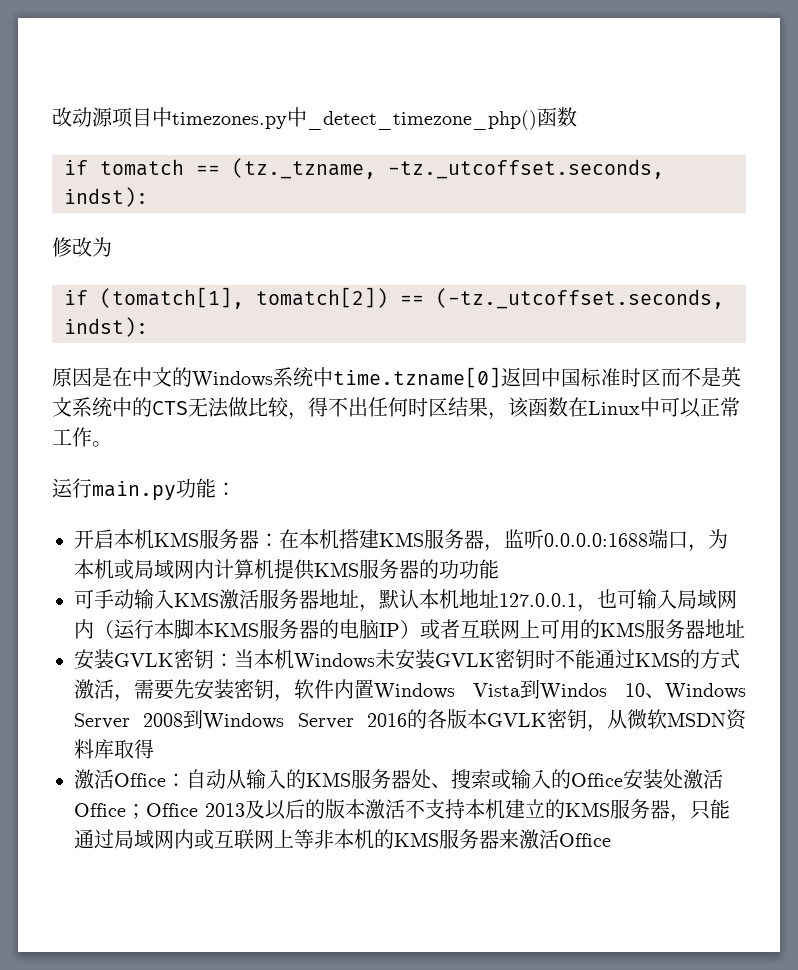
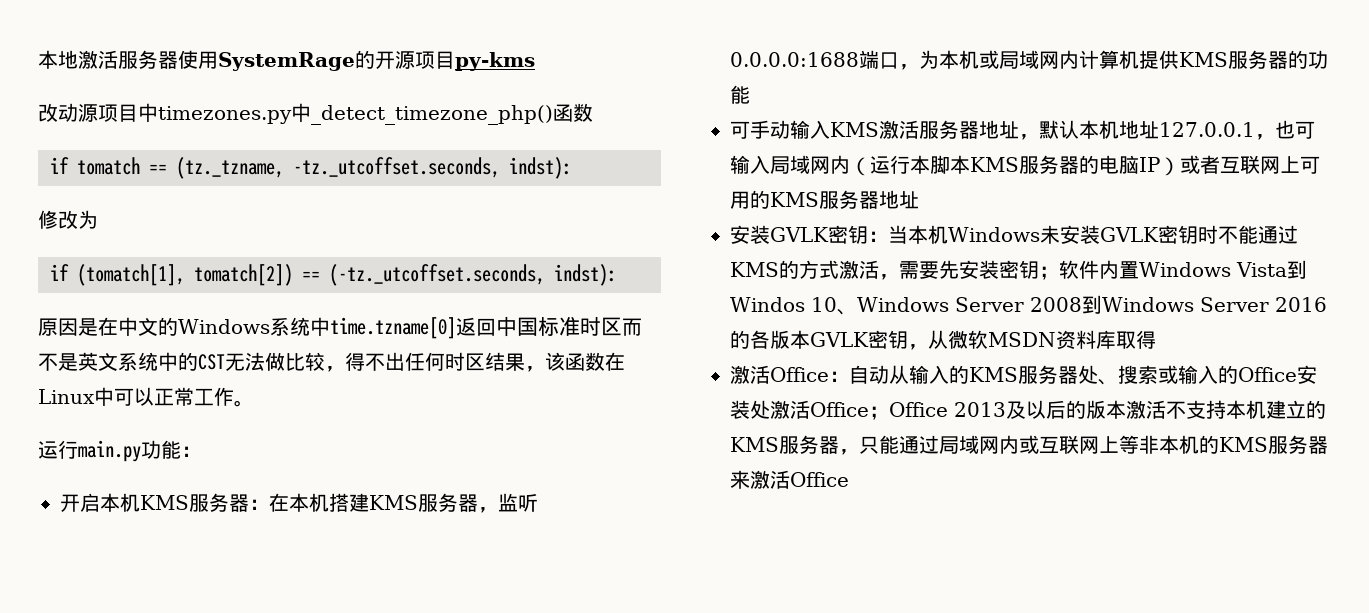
+ 本地激活服务器使用SystemRage的开源项目py-kms
- 原因是在中文的Windows系统中time.tzname[0]返回中国标准时区而不是英文系统中的CTS无法做比较，得不出任何时区结果，该函数在Linux中可以正常工作。
+ 原因是在中文的Windows系统中time.tzname[0]返回中国标准时区而不是英文系统中的CST无法做比较，得不出任何时区结果，该函数在Linux中可以正常工作。
- 开启本机KMS服务器：在本机搭建KMS服务器，监听0.0.0.0:1688端口，为本机或局域网内计算机提供KMS服务器的功功能
+ 开启本机KMS服务器：在本机搭建KMS服务器，监听0.0.0.0:1688端口，为本机或局域网内计算机提供KMS服务器的功能
- 安装GVLK密钥：当本机Windows未安装GVLK密钥时不能通过KMS的方式激活，需要先安装密钥，软件内置Windows Vista到Windos 10、Windows Server 2008到Windows Server 2016的各版本GVLK密钥，从微软MSDN资料库取得
+ 安装GVLK密钥：当本机Windows未安装GVLK密钥时不能通过KMS的方式激活，需要先安装密钥；软件内置Windows Vista到Windos 10、Windows Server 2008到Windows Server 2016的各版本GVLK密钥，从微软MSDN资料库取得

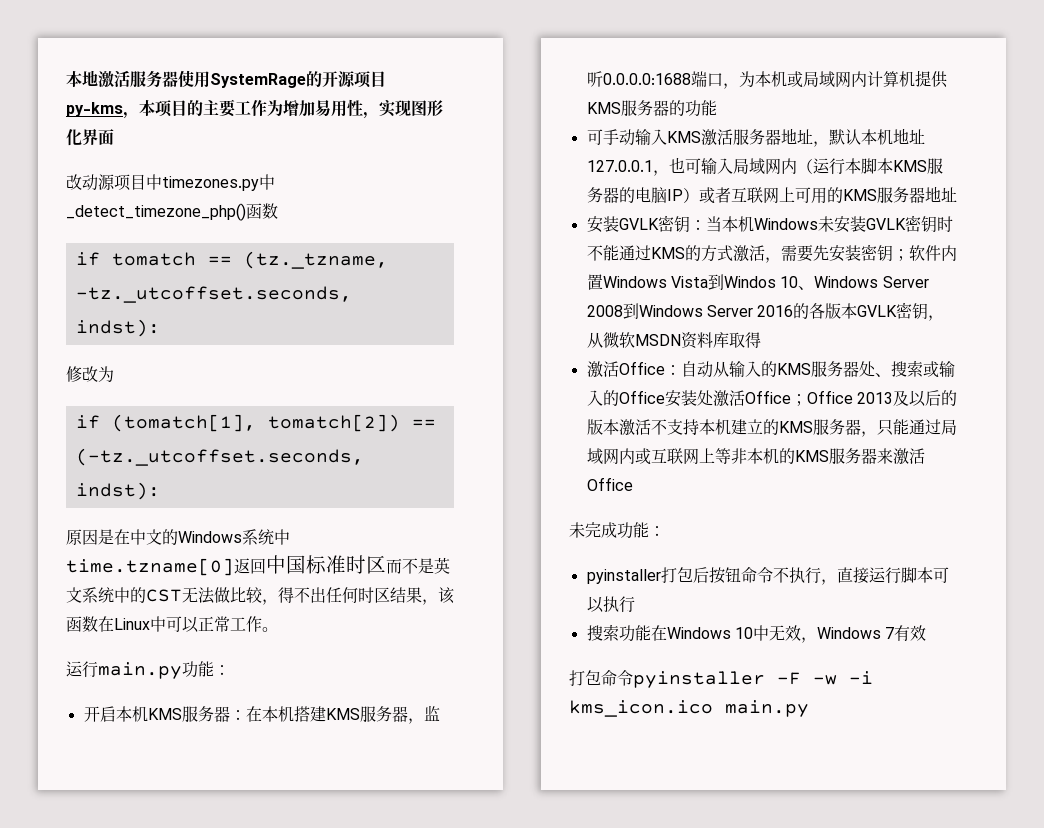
- 本地激活服务器使用SystemRage的开源项目py-kms
+ 本地激活服务器使用SystemRage的开源项目py-kms，本项目的主要工作为增加易用性，实现图形化界面
+ 未完成功能：
+ pyinstaller打包后按钮命令不执行，直接运行脚本可以执行
+ 搜索功能在Windows 10中无效，Windows 7有效
+ 打包命令pyinstaller -F -w -i kms_icon.ico main.py

